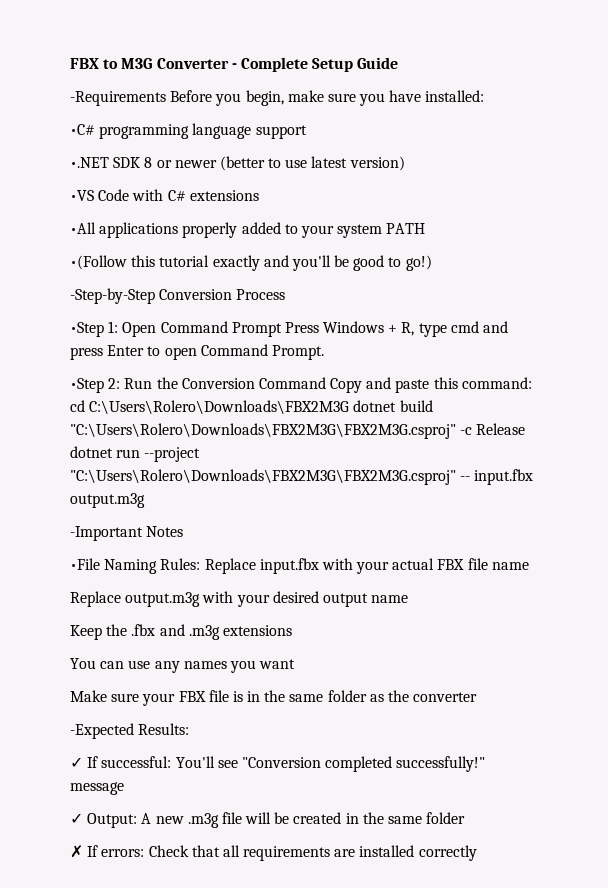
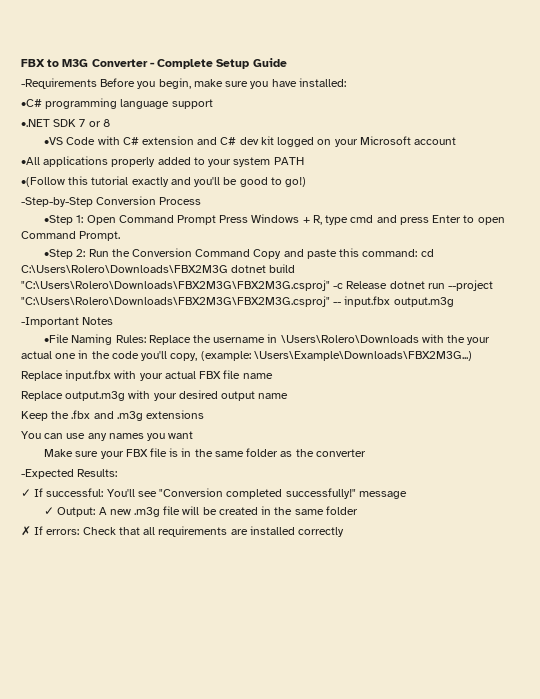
- •.NET SDK 8 or newer (better to use latest version)
- •VS Code with C# extensions
+ •.NET SDK 7 or 8
+ •VS Code with C# extension and C# dev kit logged on your Microsoft account
- •File Naming Rules: Replace input.fbx with your actual FBX file name
+ •File Naming Rules: Replace the username in \Users\Rolero\Downloads with the your actual one in the code you'll copy, (example: \Users\Example\Downloads\FBX2M3G...)
+ Replace input.fbx with your actual FBX file name

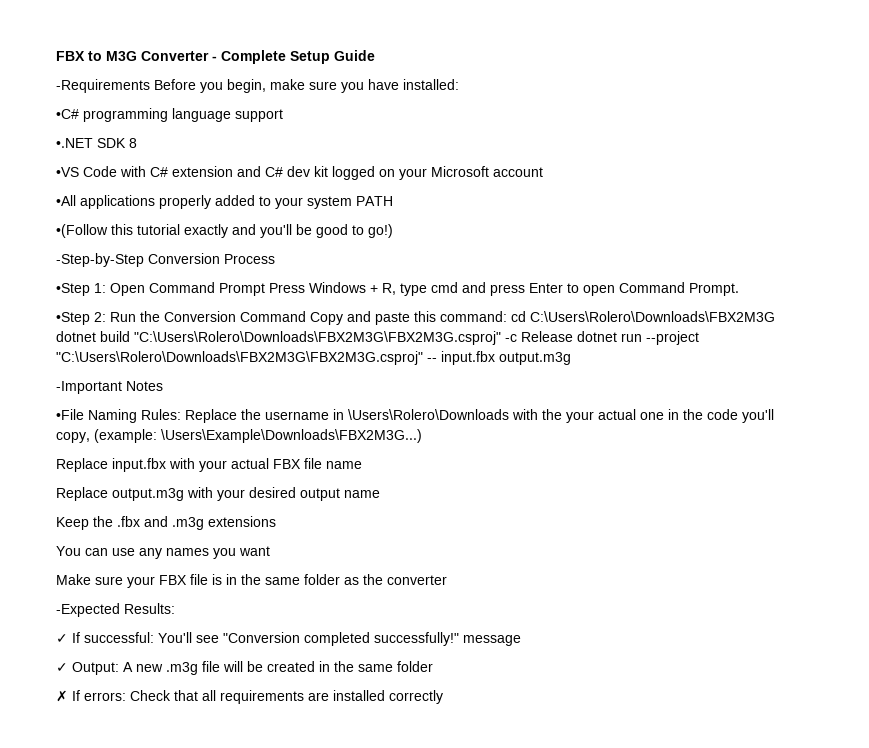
- •.NET SDK 7 or 8
+ •.NET SDK 8

